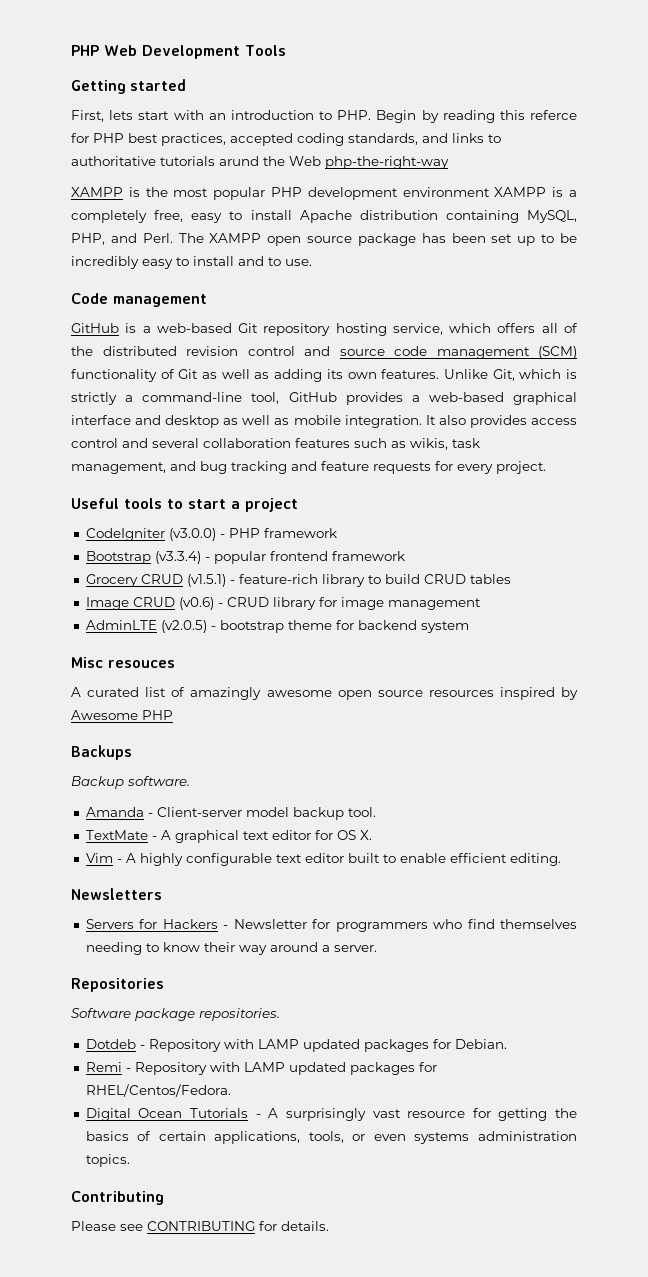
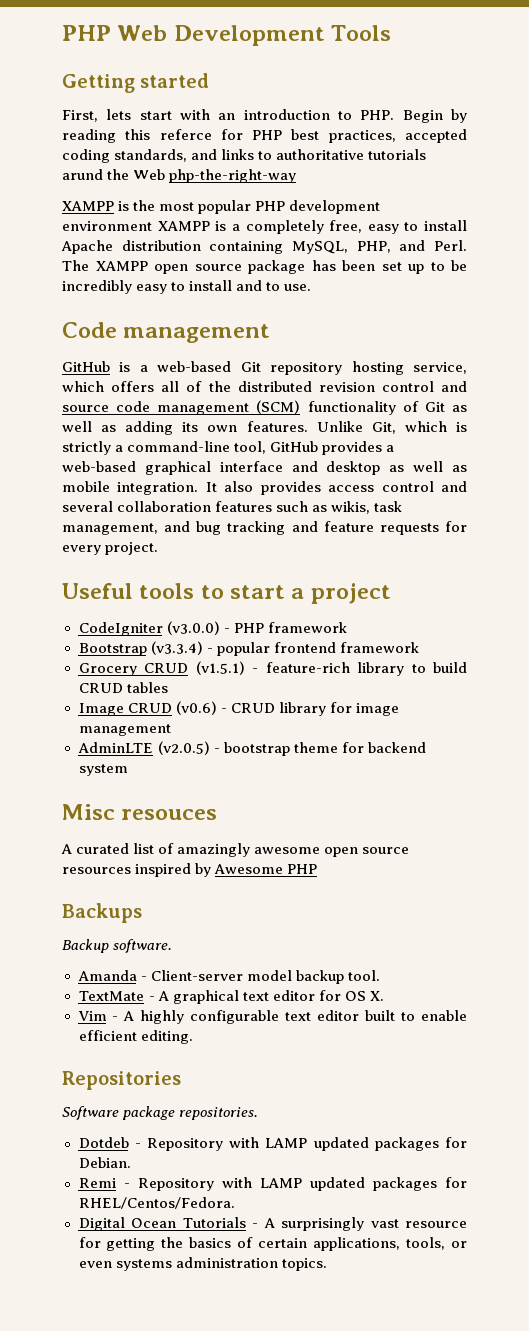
- Newsletters
- Servers for Hackers - Newsletter for programmers who find themselves needing to know their way around a server.
- Contributing
- Please see CONTRIBUTING for details.

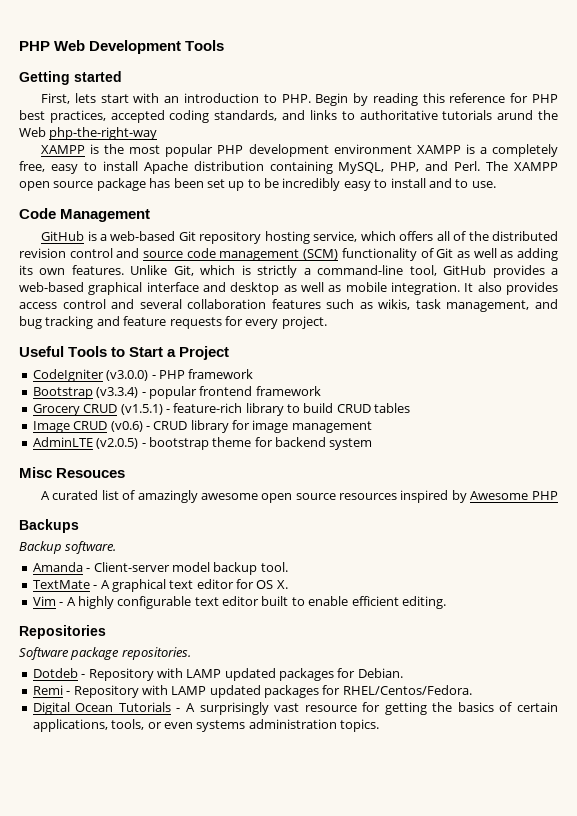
- First, lets start with an introduction to PHP. Begin by reading this referce for PHP best practices, accepted coding standards, and links to authoritative tutorials arund the Web php-the-right-way
+ First, lets start with an introduction to PHP. Begin by reading this reference for PHP best practices, accepted coding standards, and links to authoritative tutorials arund the Web php-the-right-way
- Code management
+ Code Management
- Useful tools to start a project
+ Useful Tools to Start a Project
- Misc resouces
+ Misc Resouces

